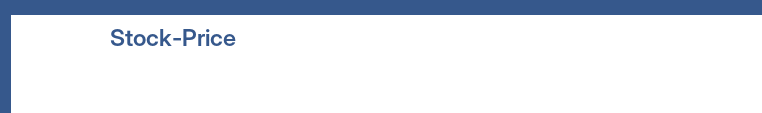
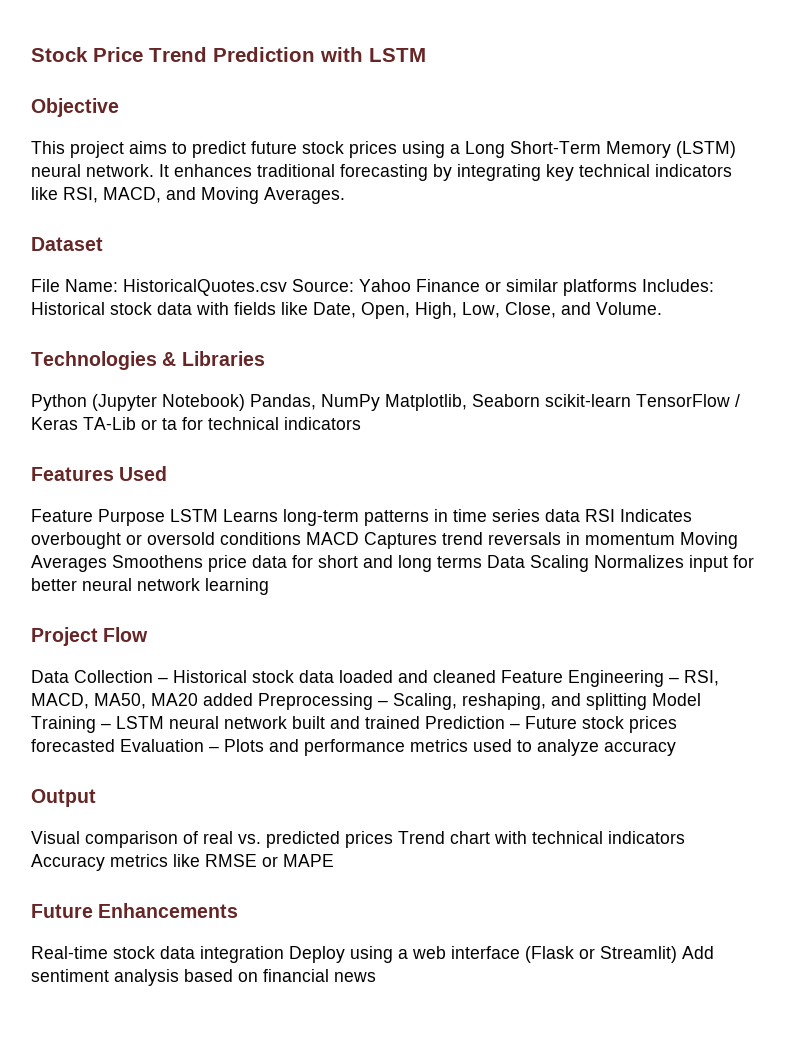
- Stock-Price
+ Stock Price Trend Prediction with LSTM
+ Objective
+ This project aims to predict future stock prices using a Long Short-Term Memory (LSTM) neural network. It enhances traditional forecasting by integrating key technical indicators like RSI, MACD, and Moving Averages.
+ Dataset
+ File Name: HistoricalQuotes.csv Source: Yahoo Finance or similar platforms Includes: Historical stock data with fields like Date, Open, High, Low, Close, and Volume.
+ Technologies & Libraries
+ Python (Jupyter Notebook) Pandas, NumPy Matplotlib, Seaborn scikit-learn TensorFlow / Keras TA-Lib or ta for technical indicators
+ Features Used
+ Feature Purpose LSTM Learns long-term patterns in time series data RSI Indicates overbought or oversold conditions MACD Captures trend reversals in momentum Moving Averages Smoothens price data for short and long terms Data Scaling Normalizes input for better neural network learning
+ Project Flow
+ Data Collection – Historical stock data loaded and cleaned Feature Engineering – RSI, MACD, MA50, MA20 added Preprocessing – Scaling, reshaping, and splitting Model Training – LSTM neural network built and trained Prediction – Future stock prices forecasted Evaluation – Plots and performance metrics used to analyze accuracy
+ Output
+ Visual comparison of real vs. predicted prices Trend chart with technical indicators Accuracy metrics like RMSE or MAPE
+ Future Enhancements
+ Real-time stock data integration Deploy using a web interface (Flask or Streamlit) Add sentiment analysis based on financial news

